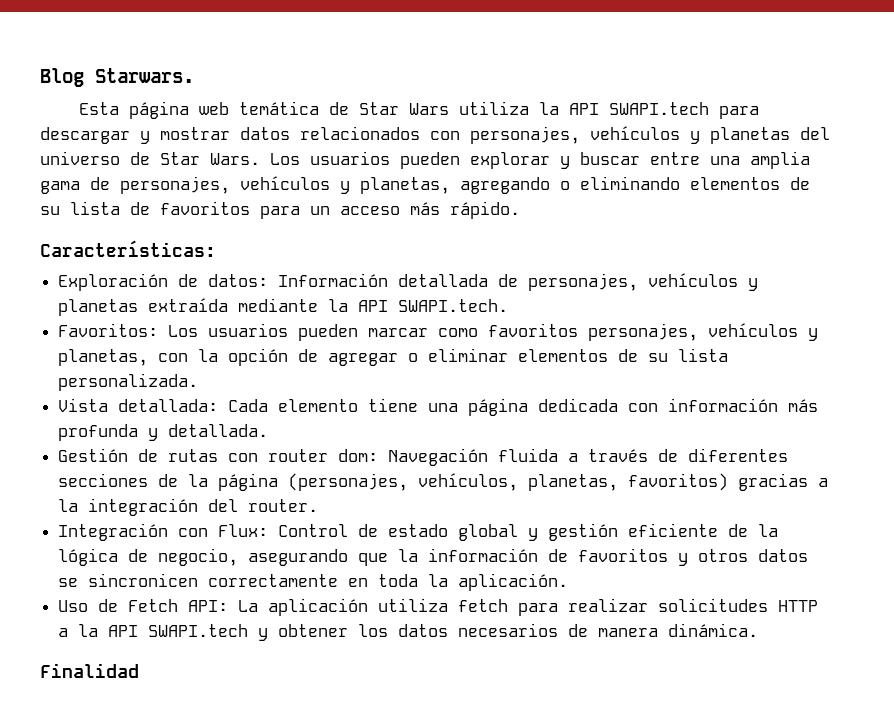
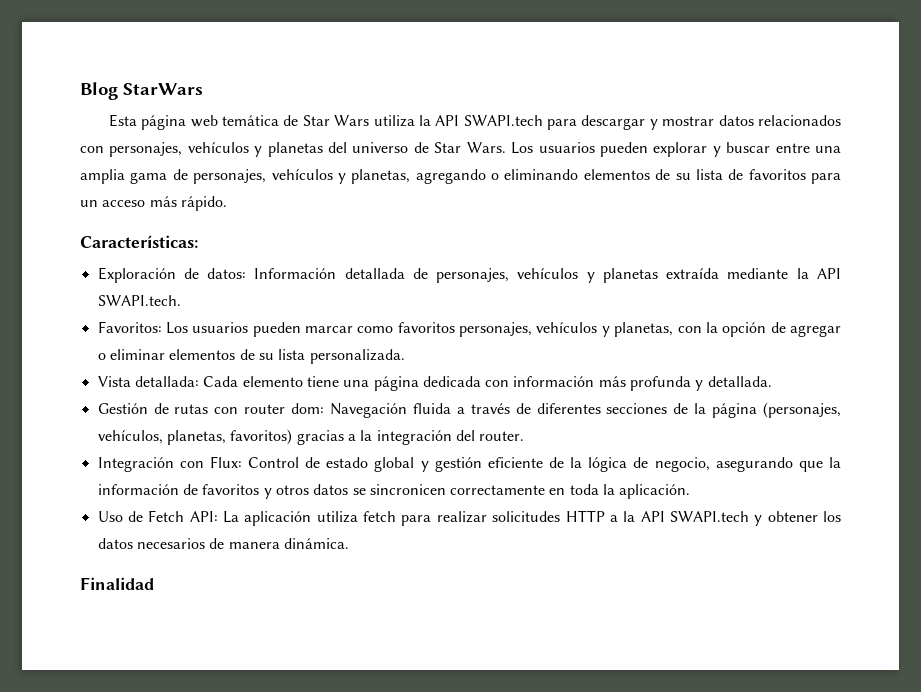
- Blog Starwars.
+ Blog StarWars

